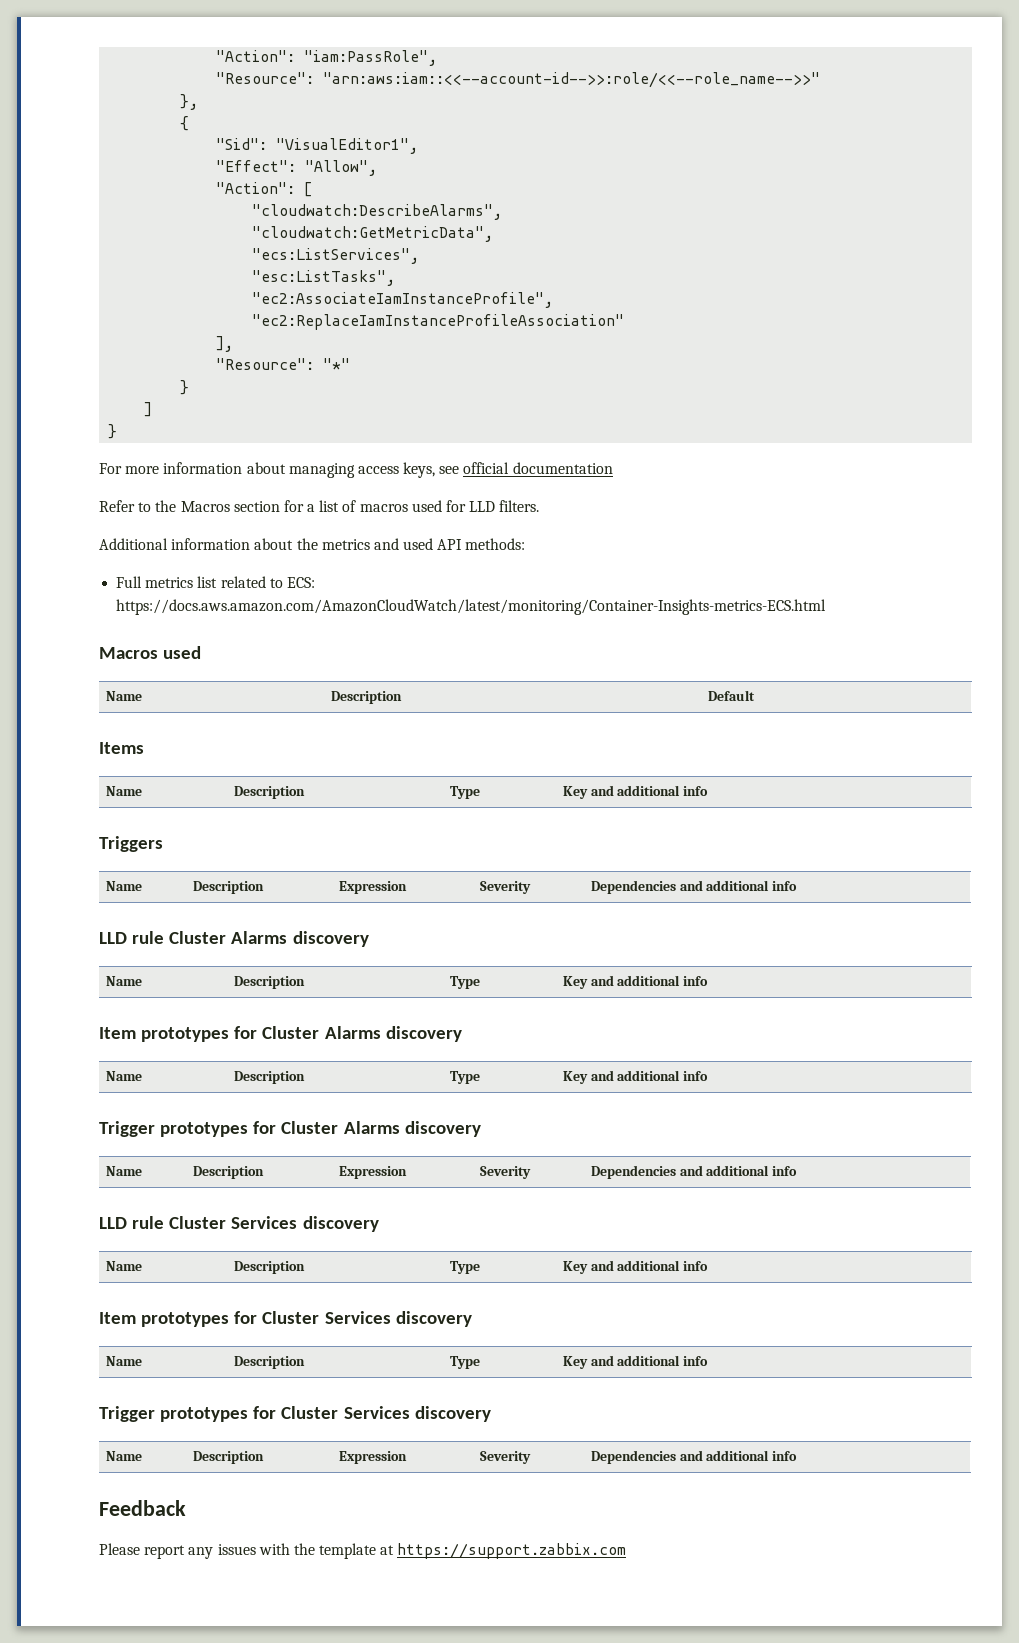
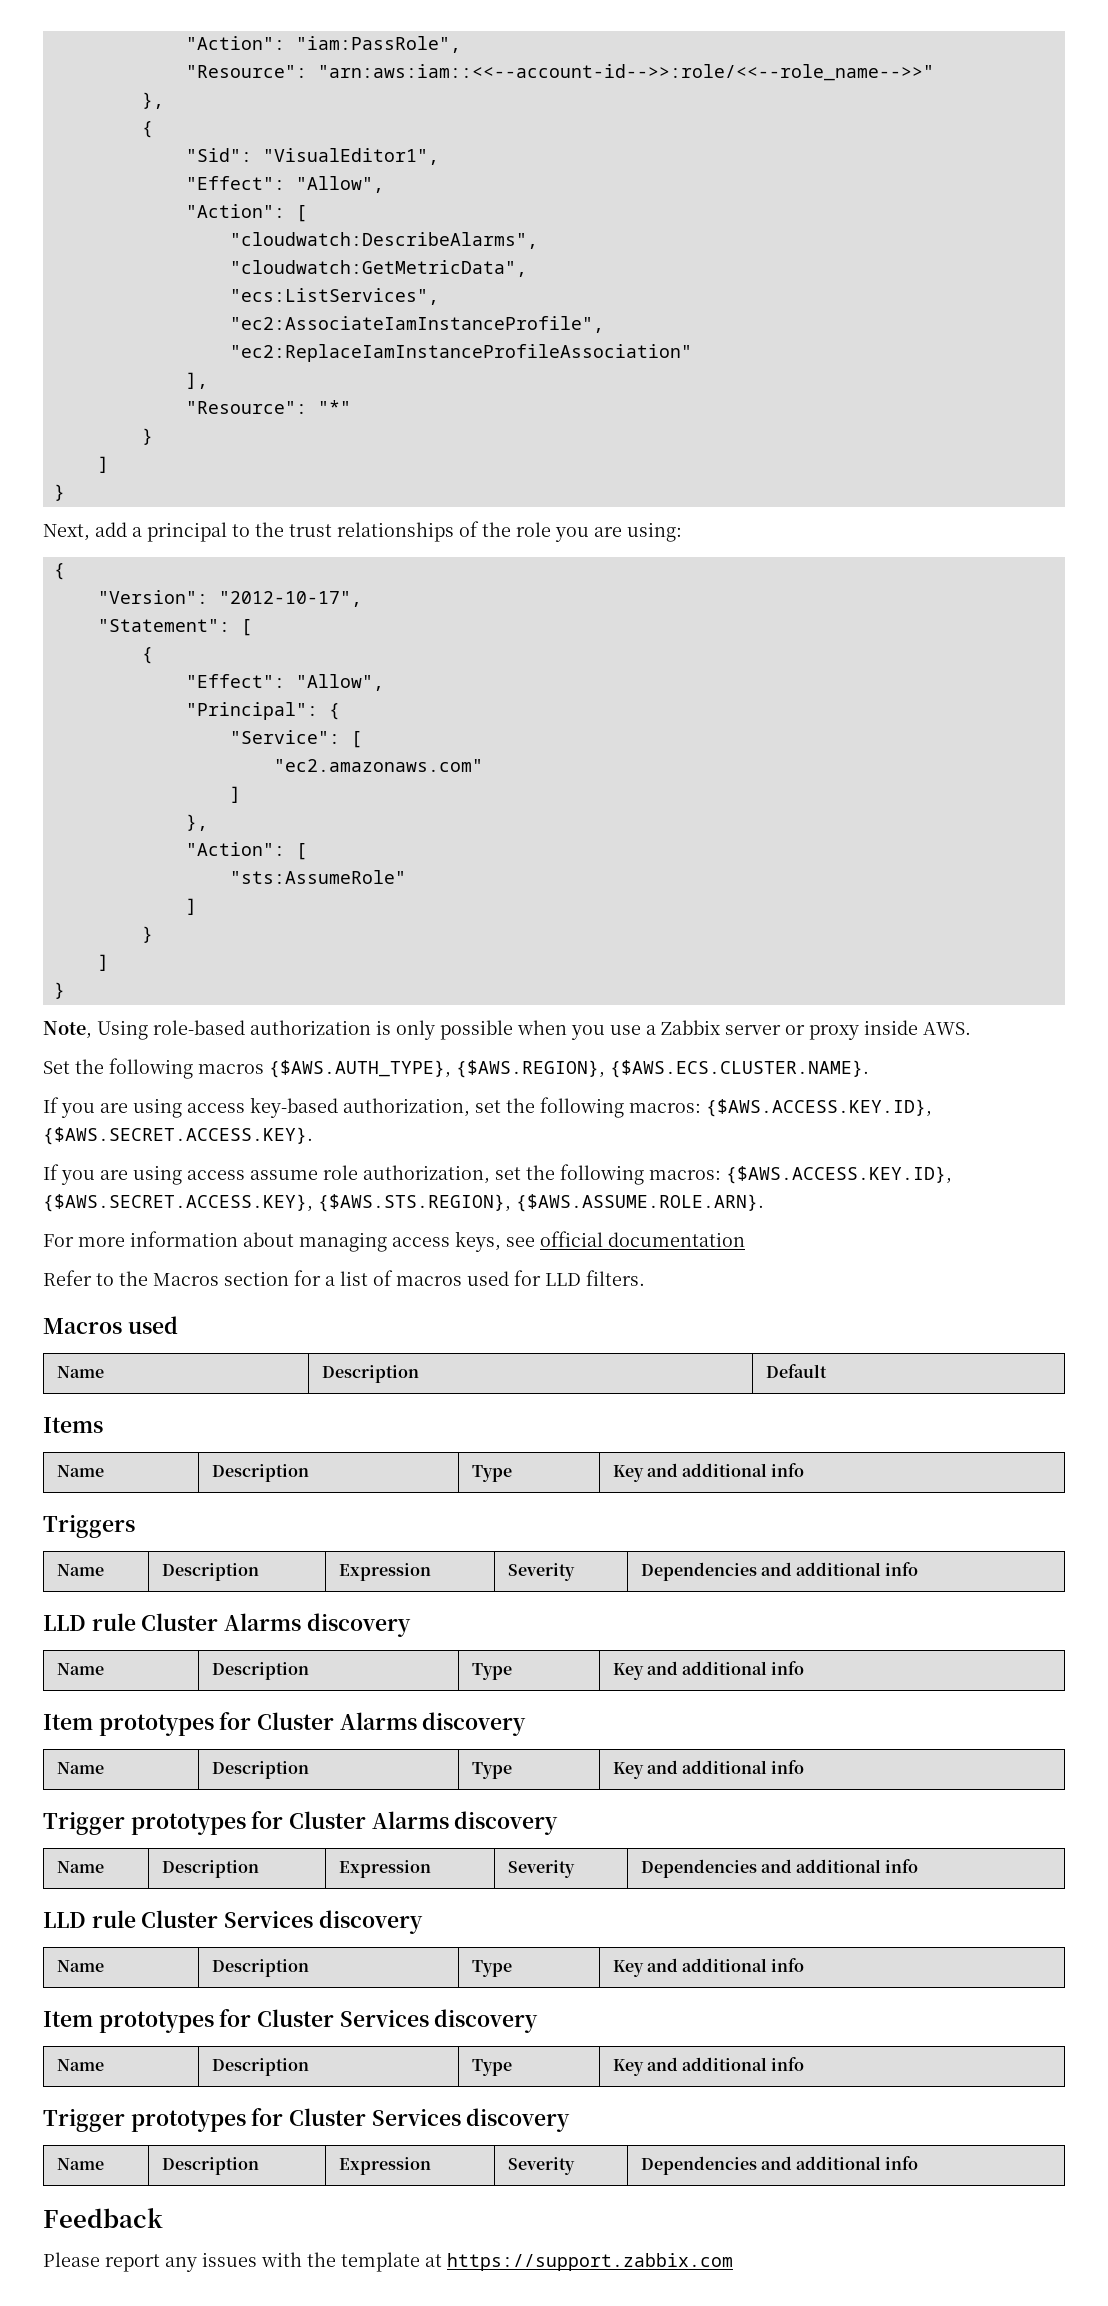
- "esc:ListTasks",
+ Next, add a principal to the trust relationships of the role you are using:
+ {
+ "Version": "2012-10-17",
+ "Statement": [
+ {
+ "Effect": "Allow",
+ "Principal": {
+ "Service": [
+ "ec2.amazonaws.com"
+ ]
+ },
+ "Action": [
+ "sts:AssumeRole"
+ ]
+ }
+ ]
+ }
+ Note, Using role-based authorization is only possible when you use a Zabbix server or proxy inside AWS.
+ Set the following macros {$AWS.AUTH_TYPE}, {$AWS.REGION}, {$AWS.ECS.CLUSTER.NAME}.
+ If you are using access key-based authorization, set the following macros: {$AWS.ACCESS.KEY.ID}, {$AWS.SECRET.ACCESS.KEY}.
+ If you are using access assume role authorization, set the following macros: {$AWS.ACCESS.KEY.ID}, {$AWS.SECRET.ACCESS.KEY}, {$AWS.STS.REGION}, {$AWS.ASSUME.ROLE.ARN}.
- Additional information about the metrics and used API methods:
- Full metrics list related to ECS: https://docs.aws.amazon.com/AmazonCloudWatch/latest/monitoring/Container-Insights-metrics-ECS.html

